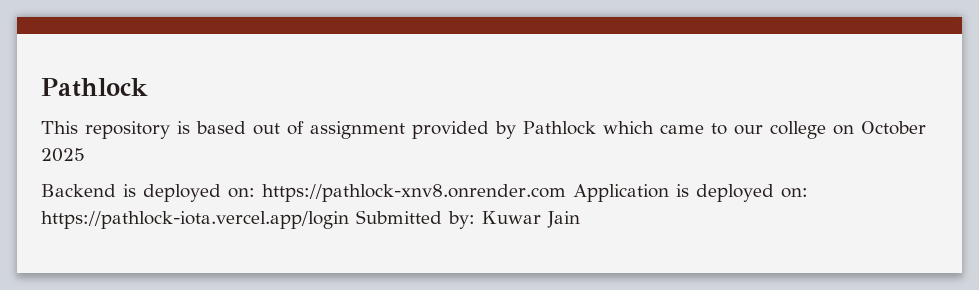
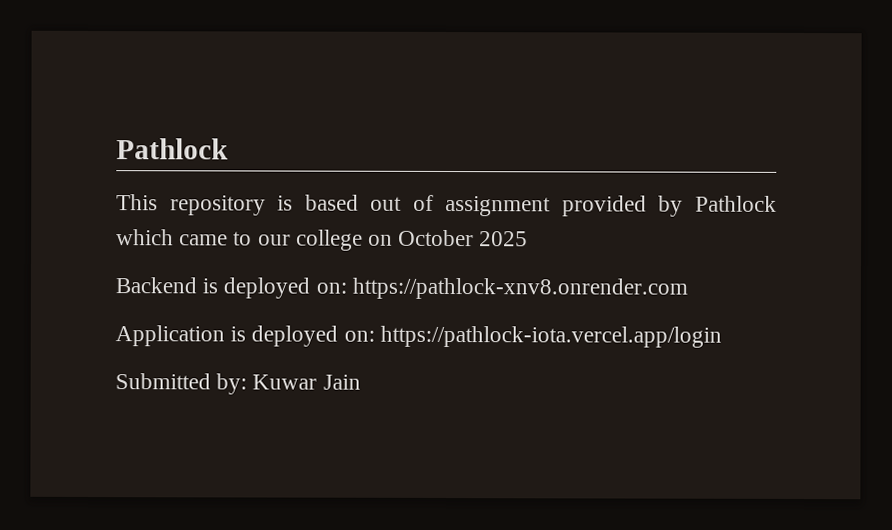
- Backend is deployed on: https://pathlock-xnv8.onrender.com Application is deployed on: https://pathlock-iota.vercel.app/login Submitted by: Kuwar Jain
+ Backend is deployed on: https://pathlock-xnv8.onrender.com
+ Application is deployed on: https://pathlock-iota.vercel.app/login
+ Submitted by: Kuwar Jain

